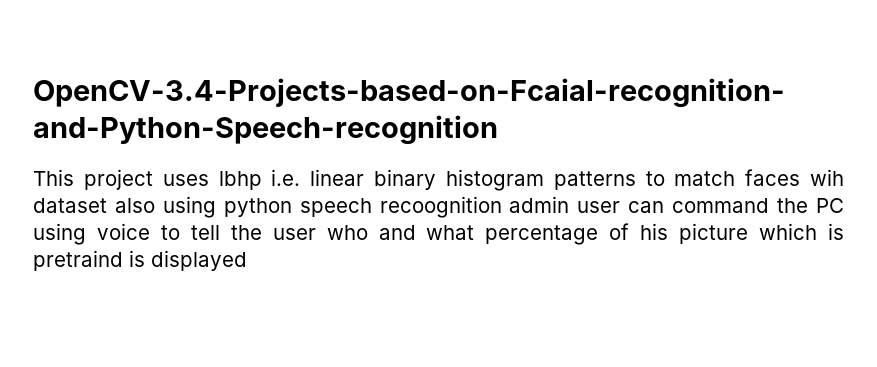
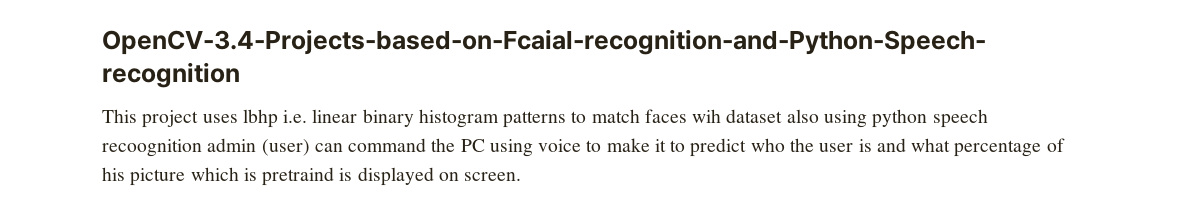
- This project uses lbhp i.e. linear binary histogram patterns to match faces wih dataset also using python speech recoognition admin user can command the PC using voice to tell the user who and what percentage of his picture which is pretraind is displayed
+ This project uses lbhp i.e. linear binary histogram patterns to match faces wih dataset also using python speech recoognition admin (user) can command the PC using voice to make it to predict who the user is and what percentage of his picture which is pretraind is displayed on screen.

